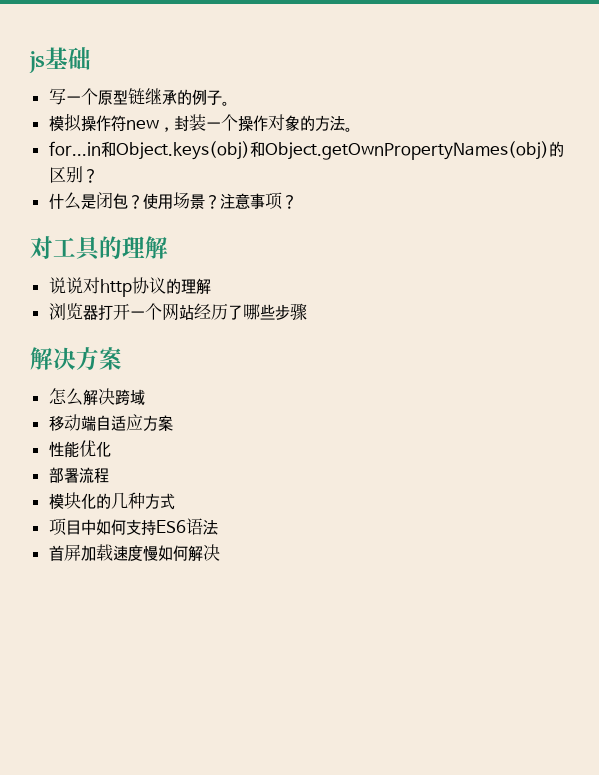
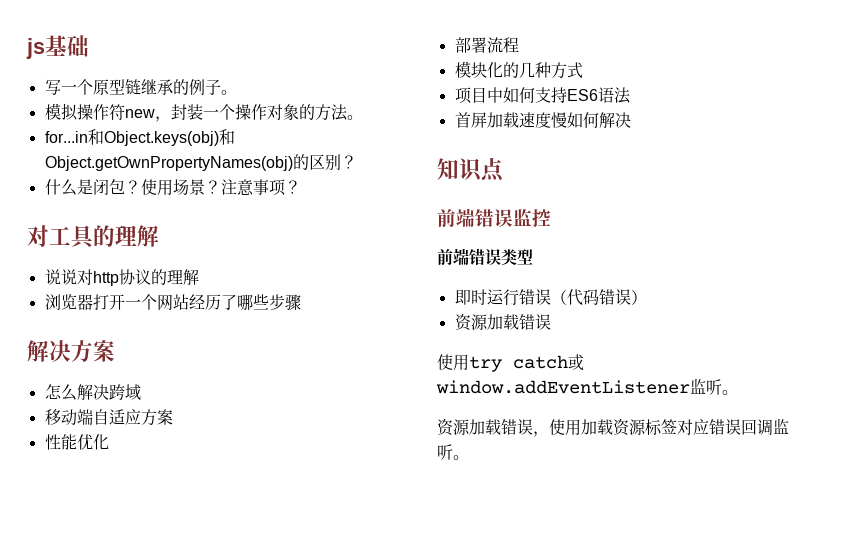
+ 知识点
+ 前端错误监控
+ 前端错误类型
+ 即时运行错误（代码错误）
+ 资源加载错误
+ 使用try catch或window.addEventListener监听。
+ 资源加载错误，使用加载资源标签对应错误回调监听。

